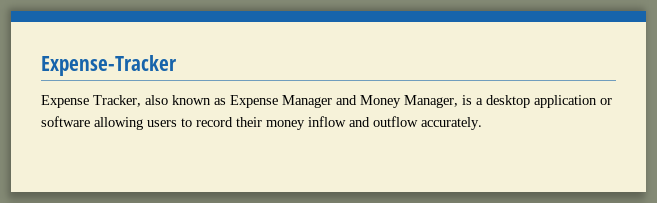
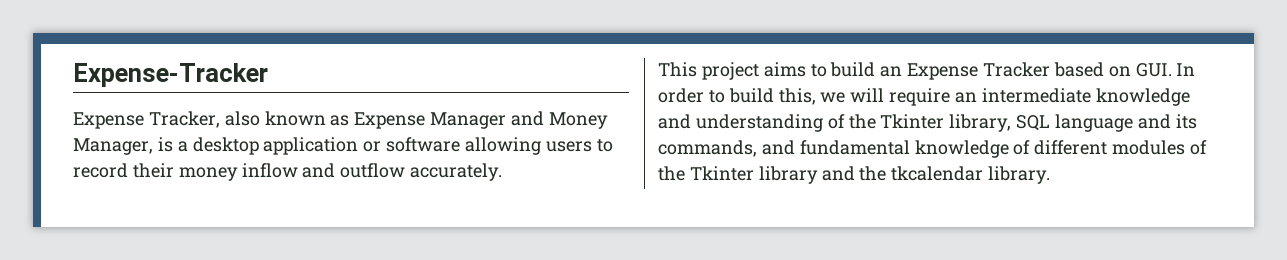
+ This project aims to build an Expense Tracker based on GUI. In order to build this, we will require an intermediate knowledge and understanding of the Tkinter library, SQL language and its commands, and fundamental knowledge of different modules of the Tkinter library and the tkcalendar library.

